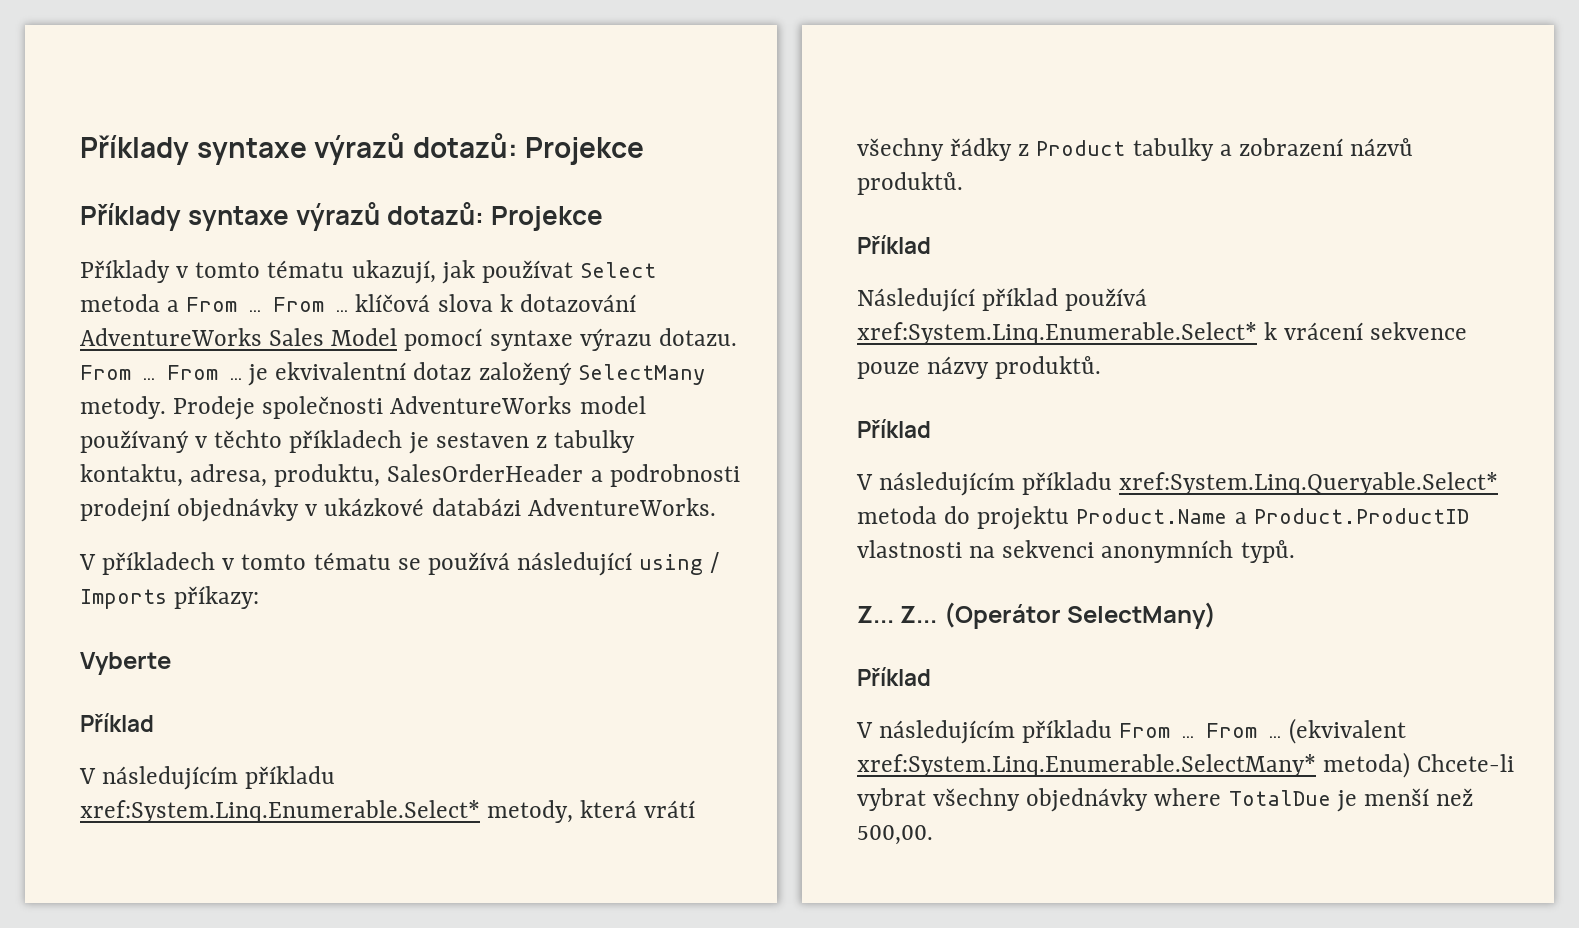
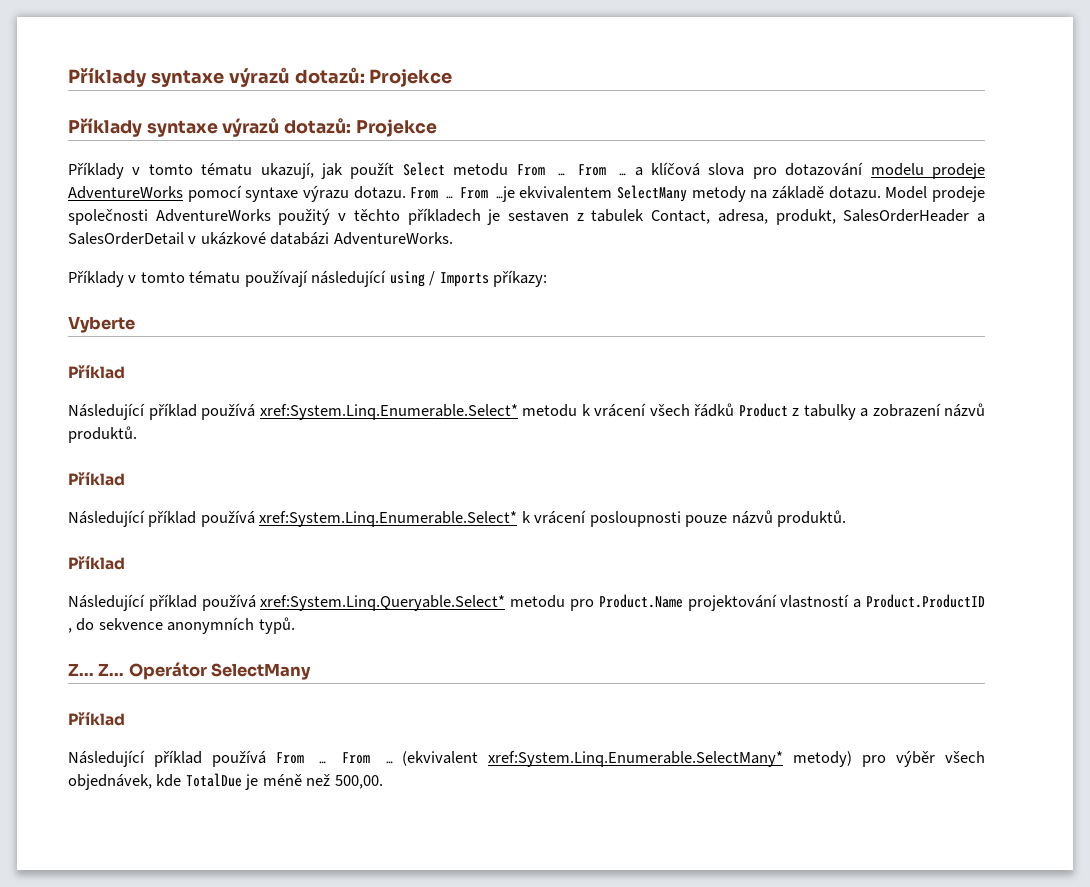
- Příklady v tomto tématu ukazují, jak používat Select metoda a From … From … klíčová slova k dotazování AdventureWorks Sales Model pomocí syntaxe výrazu dotazu.
+ Příklady v tomto tématu ukazují, jak použít Select metodu From … From … a klíčová slova pro dotazování modelu prodeje AdventureWorks pomocí syntaxe výrazu dotazu.
- From … je ekvivalentní dotaz založený SelectMany metody. Prodeje společnosti AdventureWorks model používaný v těchto příkladech je sestaven z tabulky kontaktu, adresa, produktu, SalesOrderHeader a podrobnosti prodejní objednávky v ukázkové databázi AdventureWorks.
+ From …je ekvivalentem SelectMany metody na základě dotazu. Model prodeje společnosti AdventureWorks použitý v těchto příkladech je sestaven z tabulek Contact, adresa, produkt, SalesOrderHeader a SalesOrderDetail v ukázkové databázi AdventureWorks.
- V příkladech v tomto tématu se používá následující using / Imports příkazy:
+ Příklady v tomto tématu používají následující using / Imports příkazy:
- V následujícím příkladu xref:System.Linq.Enumerable.Select* metody, která vrátí všechny řádky z Product tabulky a zobrazení názvů produktů.
+ Následující příklad používá xref:System.Linq.Enumerable.Select* metodu k vrácení všech řádků Product z tabulky a zobrazení názvů produktů.
- Následující příklad používá xref:System.Linq.Enumerable.Select* k vrácení sekvence pouze názvy produktů.
+ Následující příklad používá xref:System.Linq.Enumerable.Select* k vrácení posloupnosti pouze názvů produktů.
  Příklad
- V následujícím příkladu xref:System.Linq.Queryable.Select* metoda do projektu Product.Name a Product.ProductID vlastnosti na sekvenci anonymních typů.
+ Následující příklad používá xref:System.Linq.Queryable.Select* metodu pro Product.Name projektování vlastností a Product.ProductID , do sekvence anonymních typů.
- (Operátor SelectMany)
+ Operátor SelectMany
  Příklad
- V následujícím příkladu From …
+ Následující příklad používá From …
- (ekvivalent xref:System.Linq.Enumerable.SelectMany* metoda) Chcete-li vybrat všechny objednávky where TotalDue je menší než 500,00.
+ (ekvivalent xref:System.Linq.Enumerable.SelectMany* metody) pro výběr všech objednávek, kde TotalDue je méně než 500,00.

